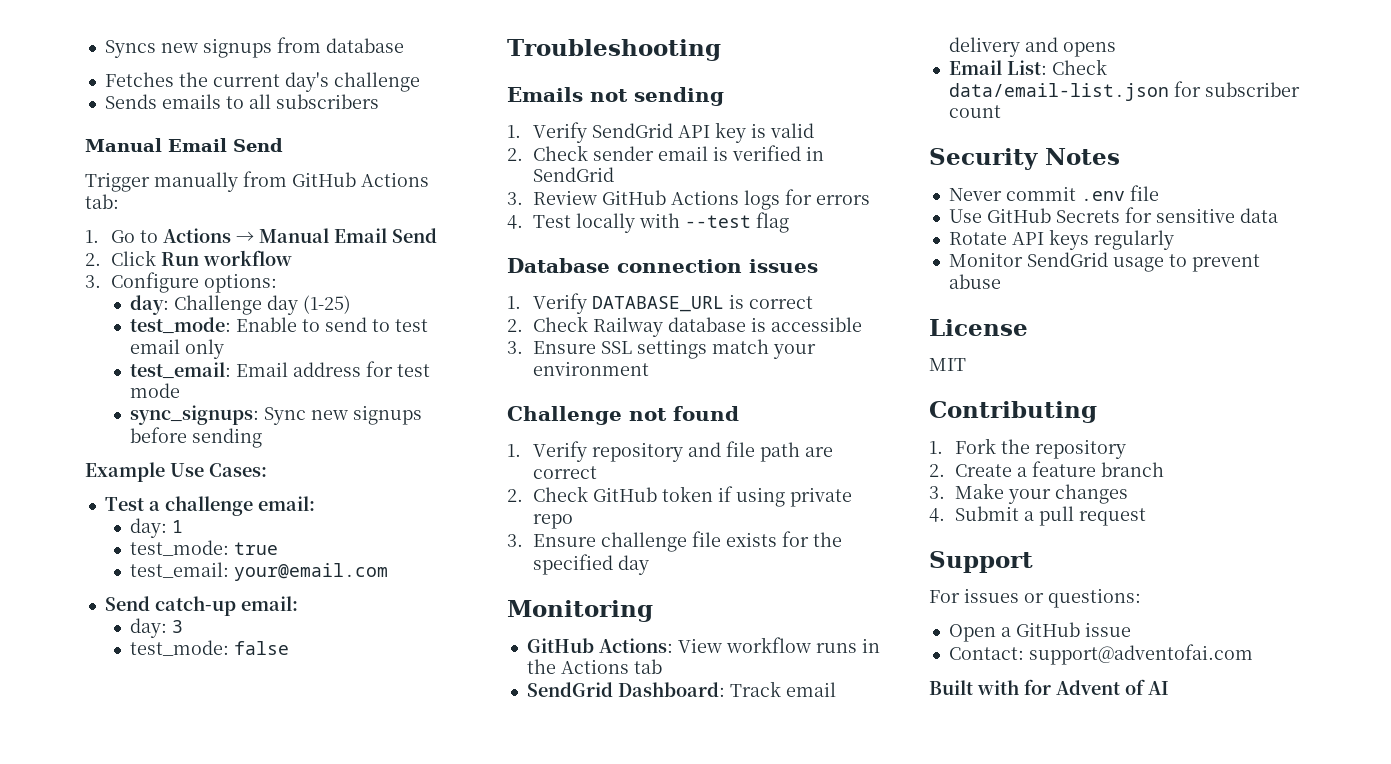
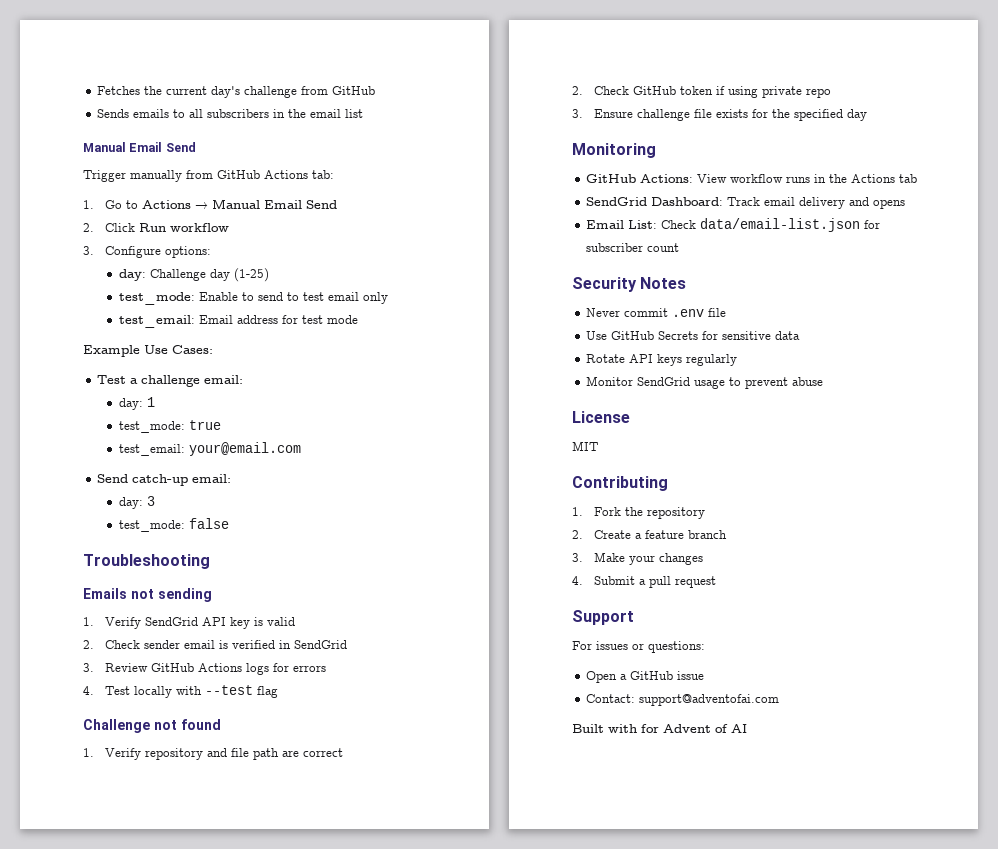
- Syncs new signups from database
- Fetches the current day's challenge
+ Fetches the current day's challenge from GitHub
- Sends emails to all subscribers
+ Sends emails to all subscribers in the email list
- sync_signups: Sync new signups before sending
- Database connection issues
- 1. Verify DATABASE_URL is correct
- 2. Check Railway database is accessible
- 3. Ensure SSL settings match your environment

